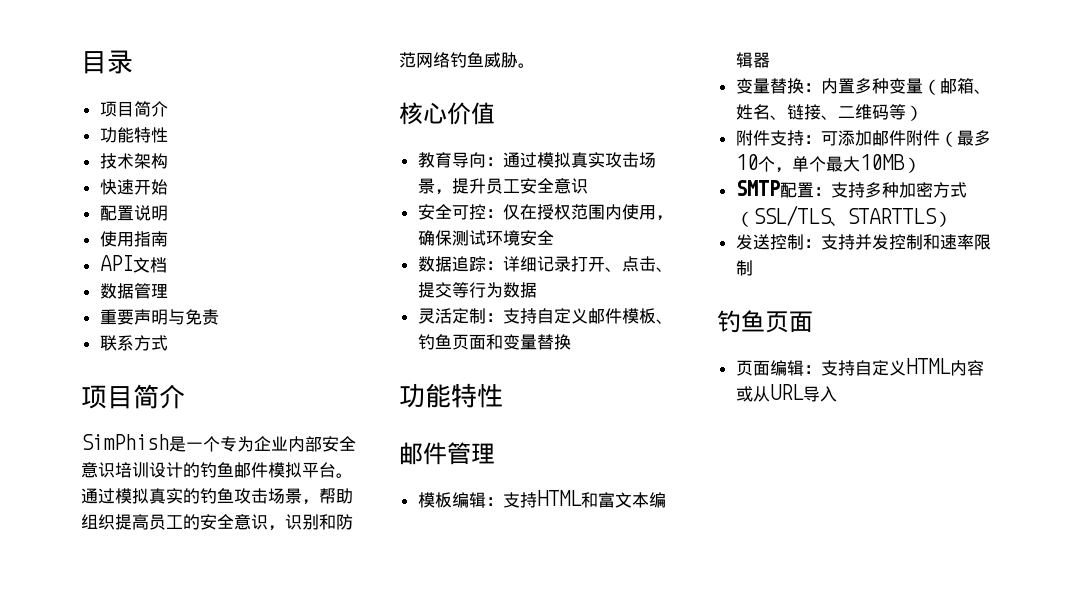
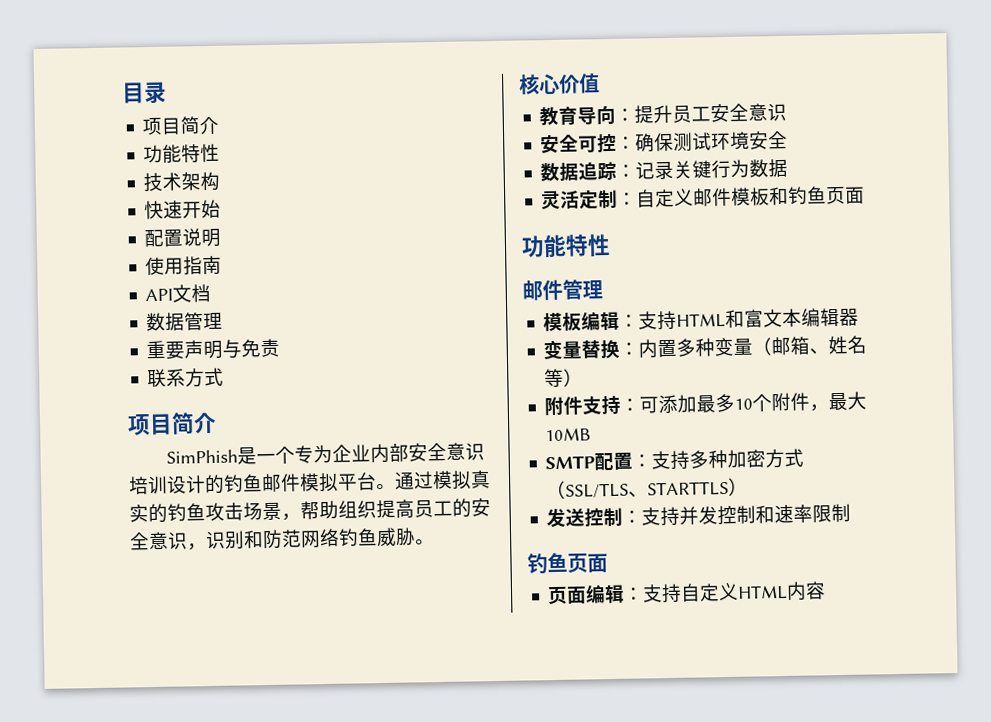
- 教育导向：通过模拟真实攻击场景，提升员工安全意识
+ 教育导向：提升员工安全意识
- 安全可控：仅在授权范围内使用，确保测试环境安全
+ 安全可控：确保测试环境安全
- 数据追踪：详细记录打开、点击、提交等行为数据
+ 数据追踪：记录关键行为数据
- 灵活定制：支持自定义邮件模板、钓鱼页面和变量替换
+ 灵活定制：自定义邮件模板和钓鱼页面
- 变量替换：内置多种变量（邮箱、姓名、链接、二维码等）
+ 变量替换：内置多种变量（邮箱、姓名等）
- 附件支持：可添加邮件附件（最多10个，单个最大10MB）
+ 附件支持：可添加最多10个附件，最大10MB
- 页面编辑：支持自定义HTML内容或从URL导入
+ 页面编辑：支持自定义HTML内容

